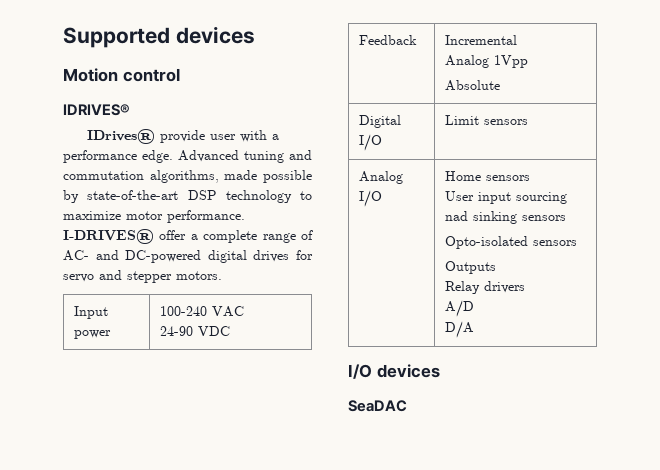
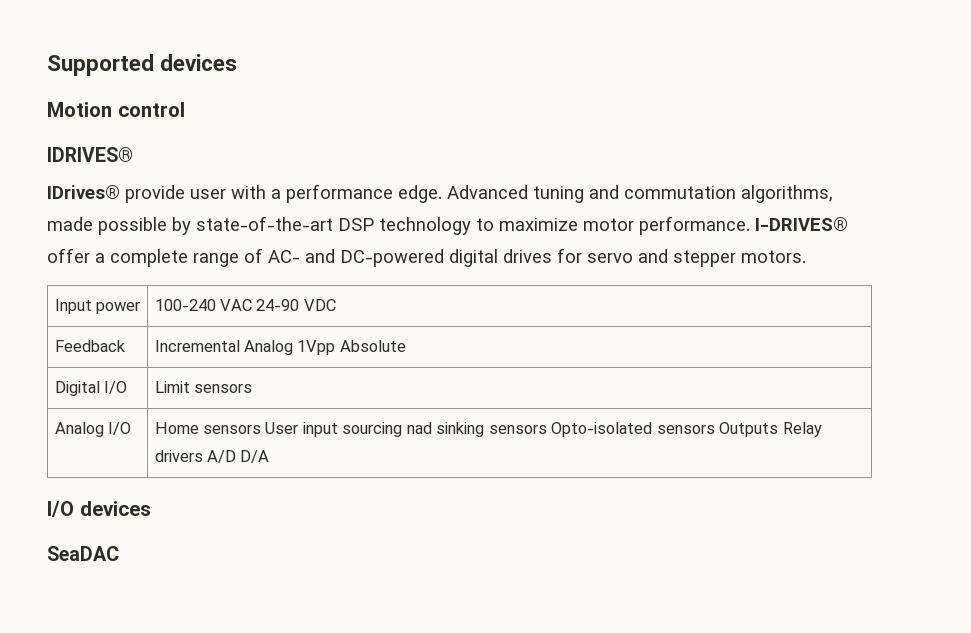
- Input power | 100-240 VAC
- 24-90 VDC
+ Input power | 100-240 VAC 24-90 VDC
- Feedback | Incremental
- Analog 1Vpp
- Absolute
+ Feedback | Incremental Analog 1Vpp Absolute
- Analog I/O | Home sensors
- User input sourcing nad sinking sensors
- Opto-isolated sensors
- Outputs
- Relay drivers
- A/D
- D/A
+ Analog I/O | Home sensors User input sourcing nad sinking sensors Opto-isolated sensors Outputs Relay drivers A/D D/A

